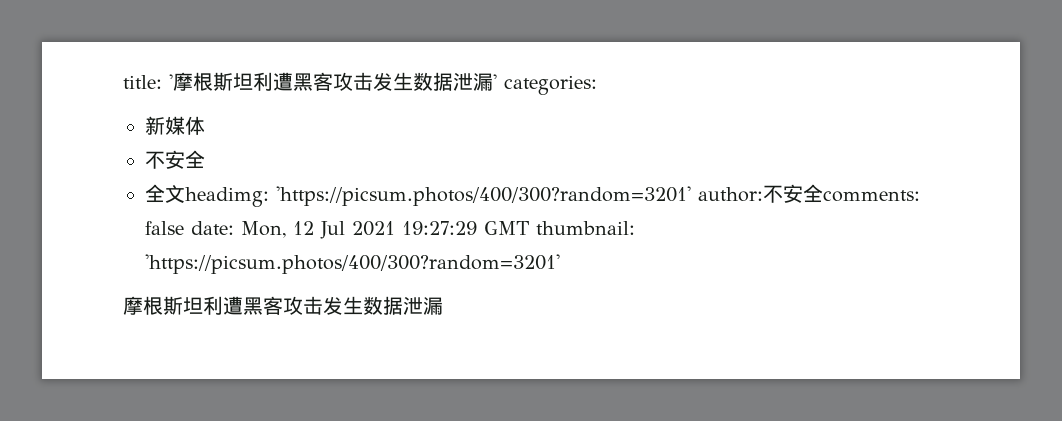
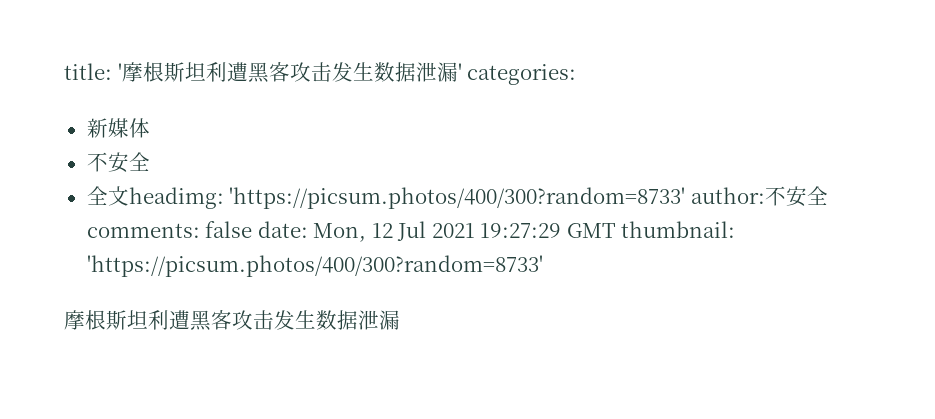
- 全文headimg: 'https://picsum.photos/400/300?random=3201' author:不安全comments: false date: Mon, 12 Jul 2021 19:27:29 GMT thumbnail: 'https://picsum.photos/400/300?random=3201'
+ 全文headimg: 'https://picsum.photos/400/300?random=8733' author:不安全comments: false date: Mon, 12 Jul 2021 19:27:29 GMT thumbnail: 'https://picsum.photos/400/300?random=8733'

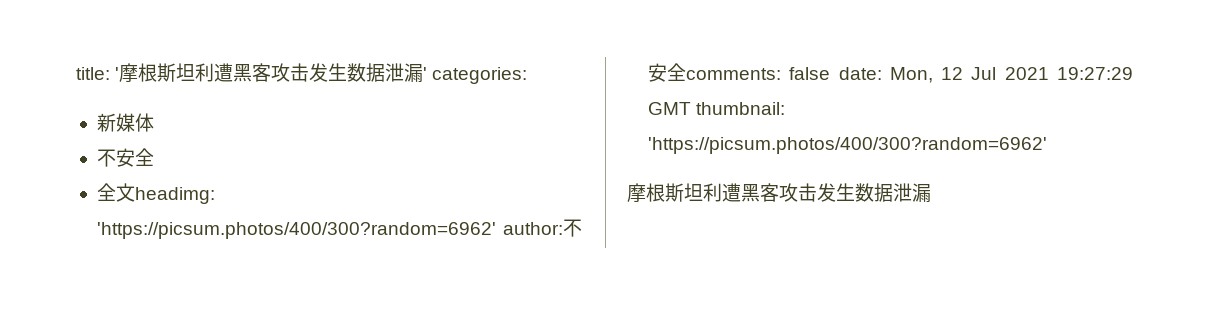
- 全文headimg: 'https://picsum.photos/400/300?random=8733' author:不安全comments: false date: Mon, 12 Jul 2021 19:27:29 GMT thumbnail: 'https://picsum.photos/400/300?random=8733'
+ 全文headimg: 'https://picsum.photos/400/300?random=6962' author:不安全comments: false date: Mon, 12 Jul 2021 19:27:29 GMT thumbnail: 'https://picsum.photos/400/300?random=6962'

